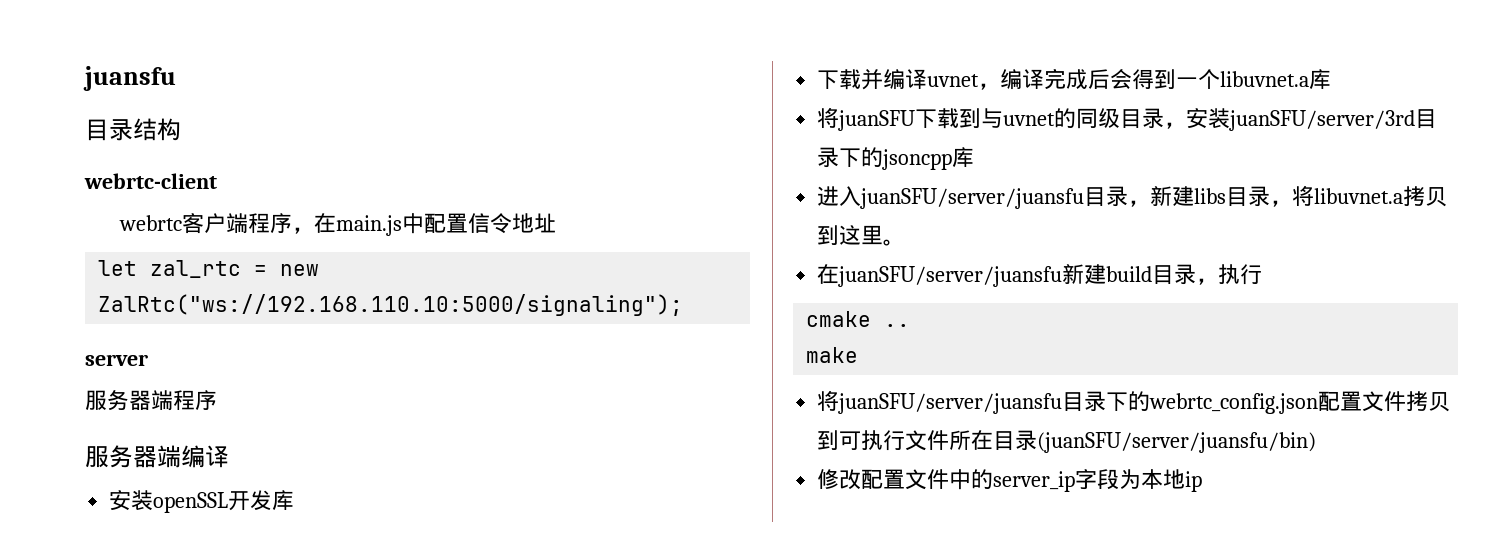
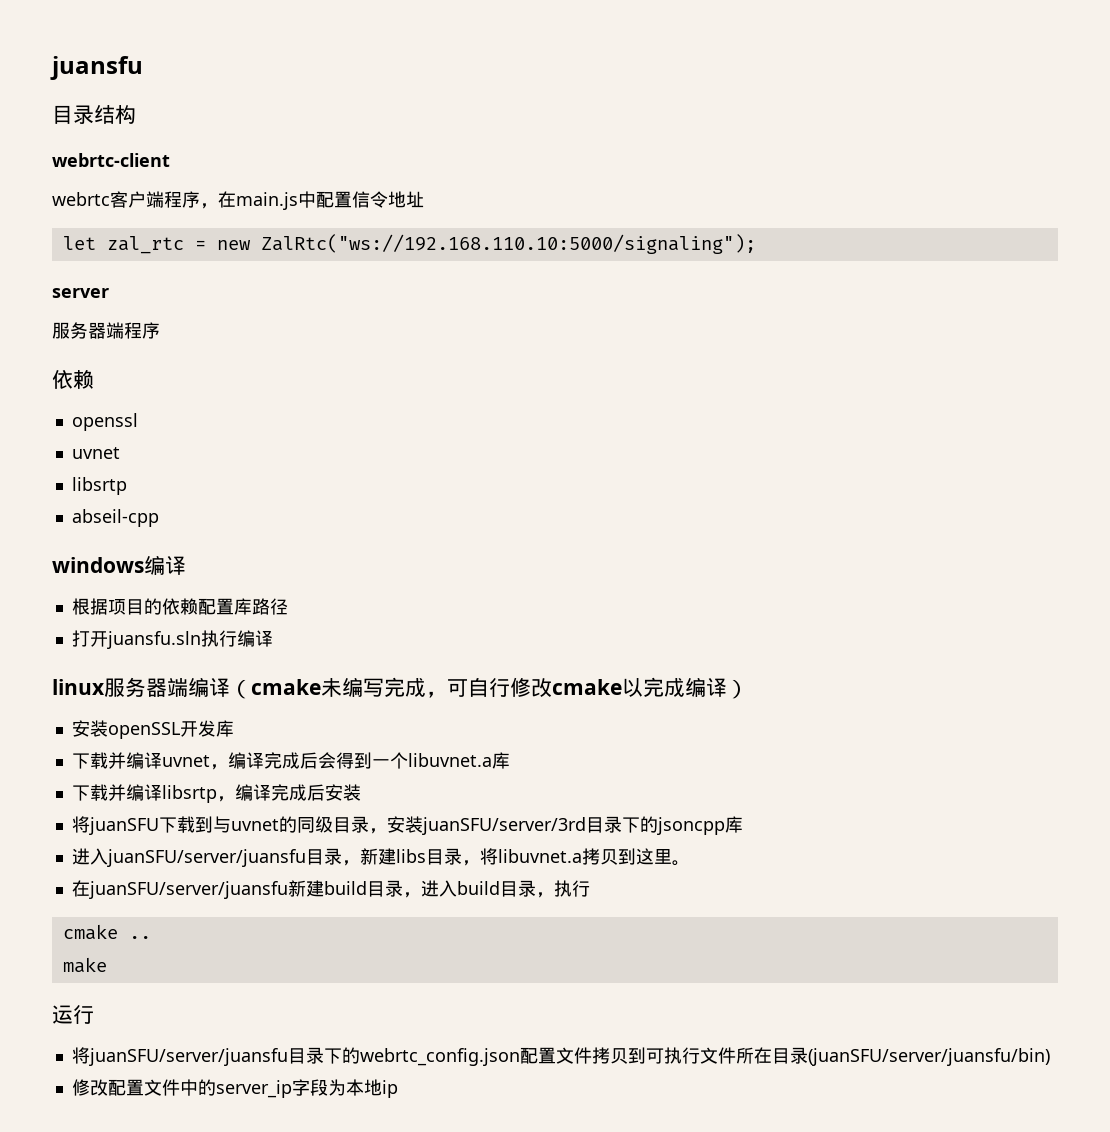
  服务器端程序
- 服务器端编译
+ 依赖
+ openssl
+ uvnet
+ libsrtp
+ abseil-cpp
+ windows编译
+ 根据项目的依赖配置库路径
+ 打开juansfu.sln执行编译
+ linux服务器端编译（cmake未编写完成，可自行修改cmake以完成编译）
+ 下载并编译libsrtp，编译完成后安装
- 在juanSFU/server/juansfu新建build目录，执行
+ 在juanSFU/server/juansfu新建build目录，进入build目录，执行
+ 运行

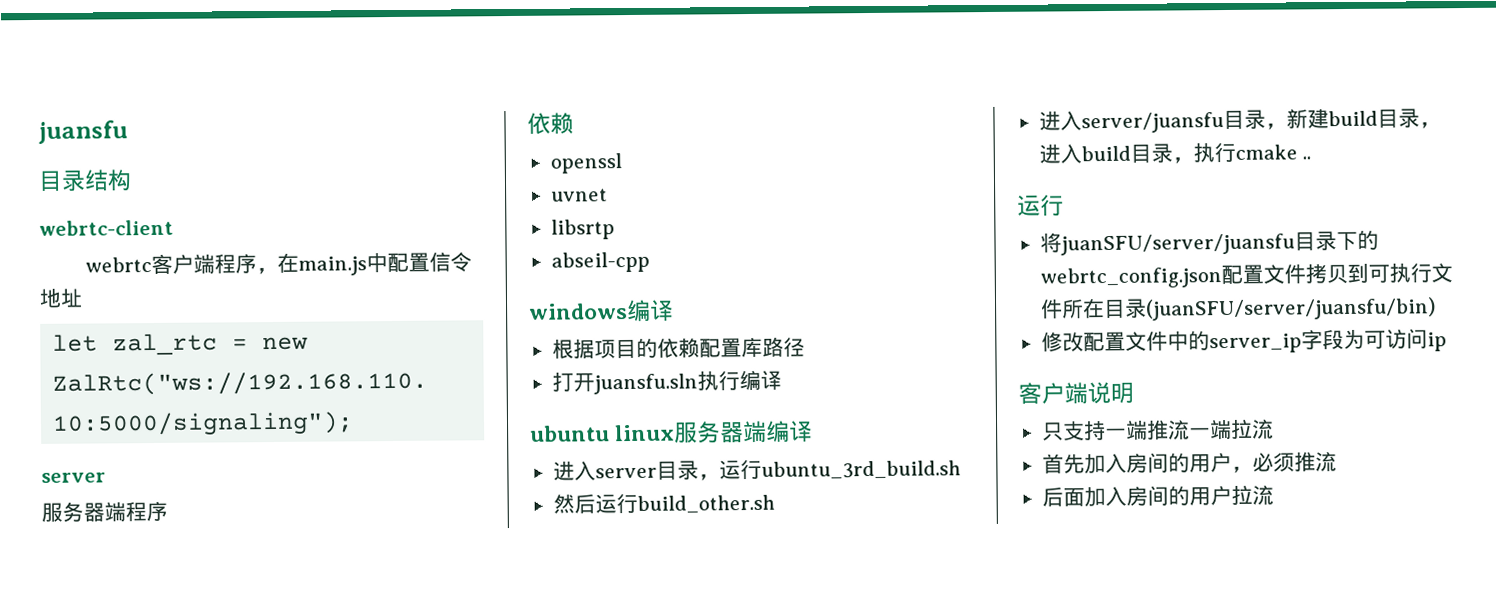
- linux服务器端编译（cmake未编写完成，可自行修改cmake以完成编译）
- 安装openSSL开发库
- 下载并编译uvnet，编译完成后会得到一个libuvnet.a库
- 下载并编译libsrtp，编译完成后安装
- 将juanSFU下载到与uvnet的同级目录，安装juanSFU/server/3rd目录下的jsoncpp库
- 进入juanSFU/server/juansfu目录，新建libs目录，将libuvnet.a拷贝到这里。
- 在juanSFU/server/juansfu新建build目录，进入build目录，执行
- cmake ..
+ ubuntu linux服务器端编译
+ 进入server目录，运行ubuntu_3rd_build.sh
+ 然后运行build_other.sh
+ 进入server/juansfu目录，新建build目录，进入build目录，执行cmake ..
- make
- 修改配置文件中的server_ip字段为本地ip
+ 修改配置文件中的server_ip字段为可访问ip
+ 客户端说明
+ 只支持一端推流一端拉流
+ 首先加入房间的用户，必须推流
+ 后面加入房间的用户拉流

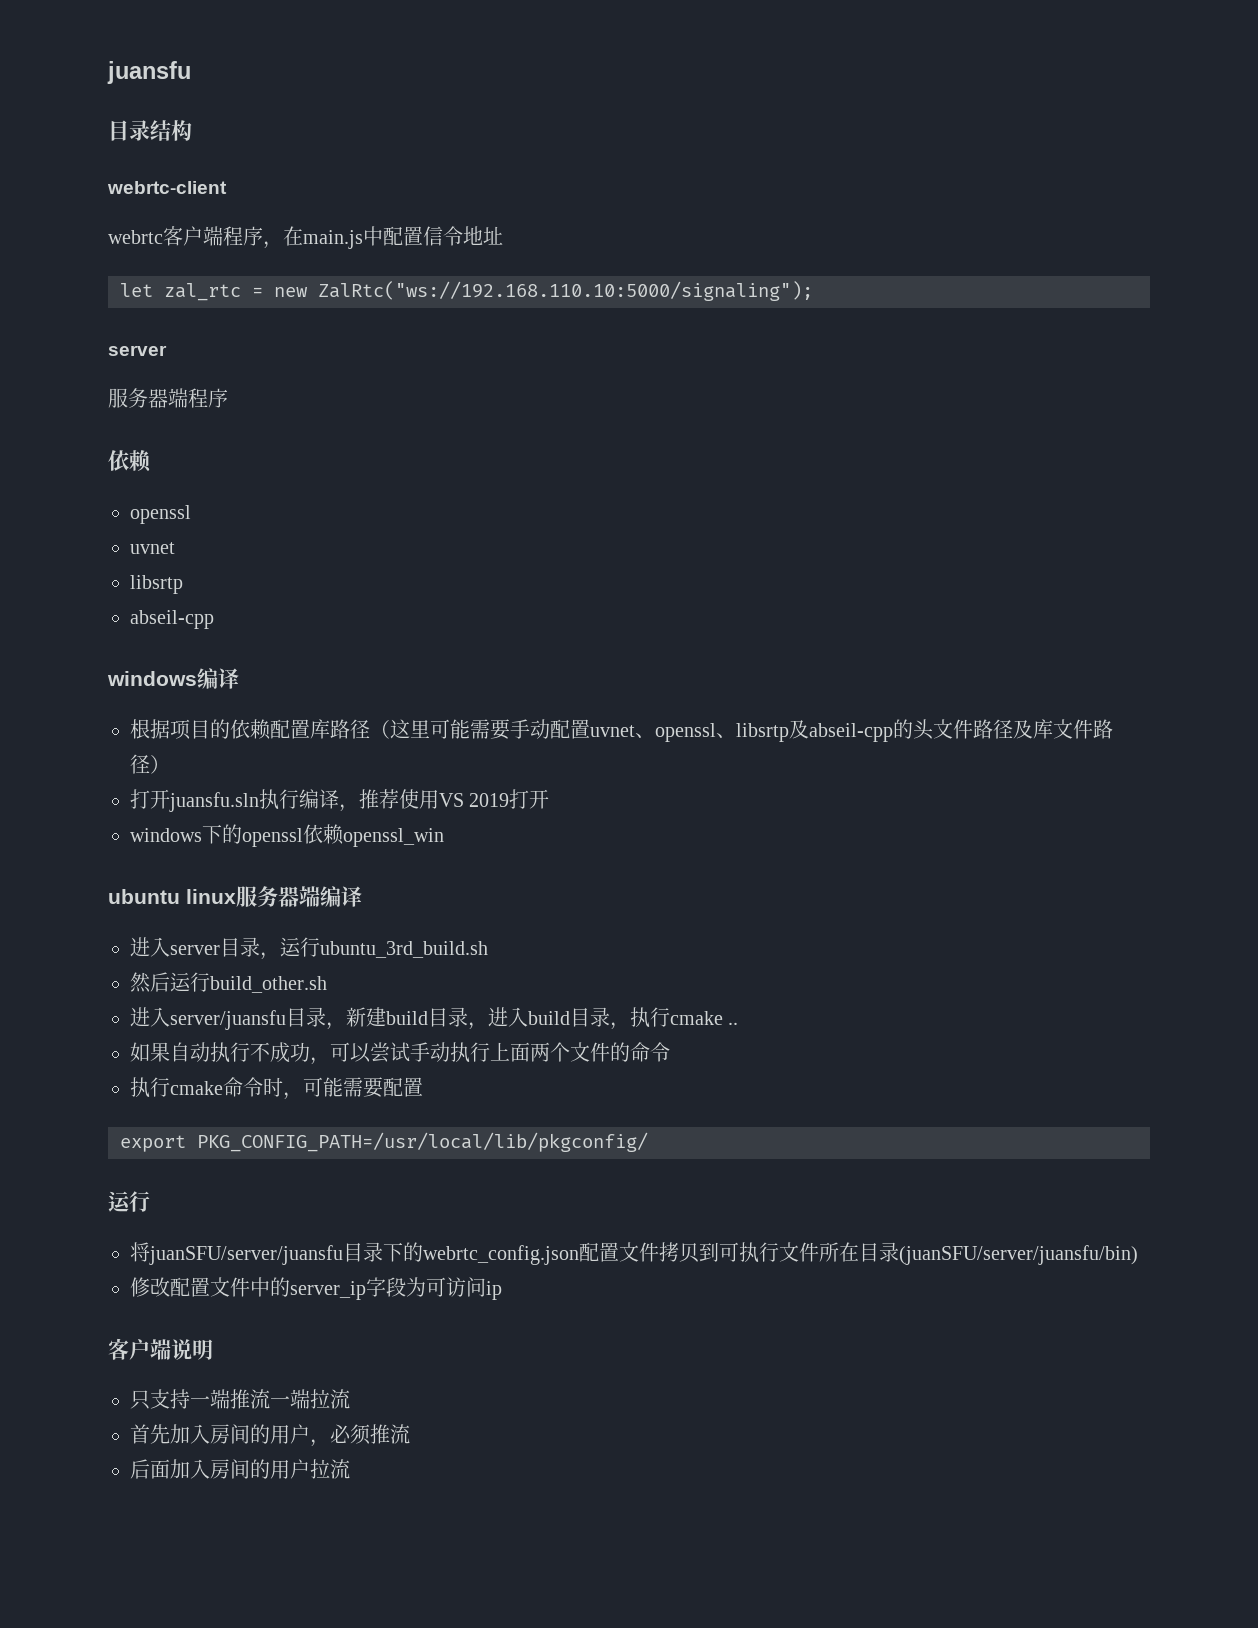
- 根据项目的依赖配置库路径
- 打开juansfu.sln执行编译
+ 根据项目的依赖配置库路径（这里可能需要手动配置uvnet、openssl、libsrtp及abseil-cpp的头文件路径及库文件路径）
+ 打开juansfu.sln执行编译，推荐使用VS 2019打开
+ windows下的openssl依赖openssl_win
+ 如果自动执行不成功，可以尝试手动执行上面两个文件的命令
+ 执行cmake命令时，可能需要配置
+ export PKG_CONFIG_PATH=/usr/local/lib/pkgconfig/

